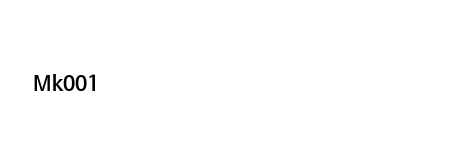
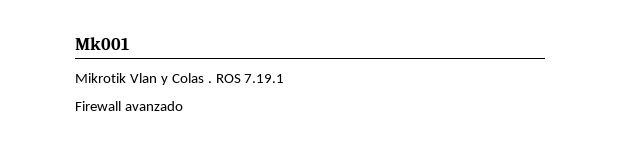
+ Mikrotik Vlan y Colas . ROS 7.19.1
+ Firewall avanzado

